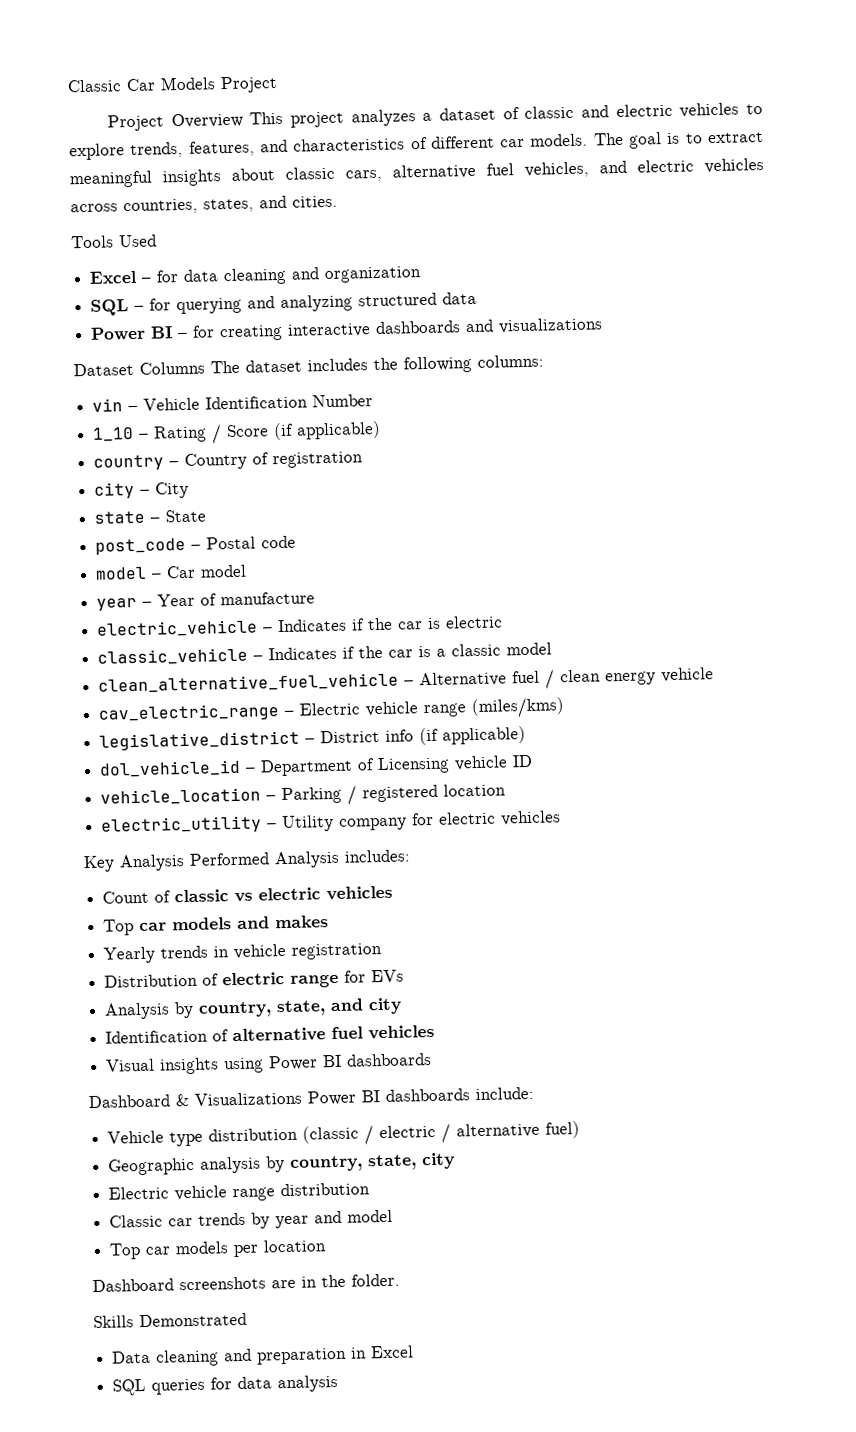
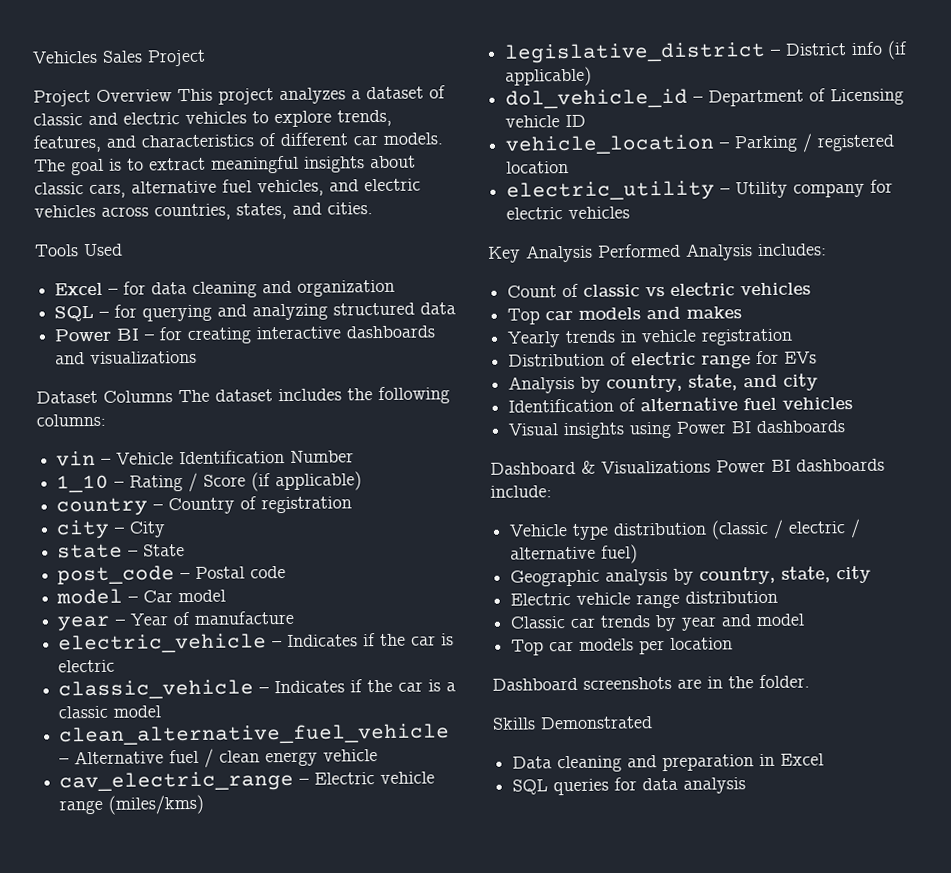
- Classic Car Models Project
+ Vehicles Sales Project

